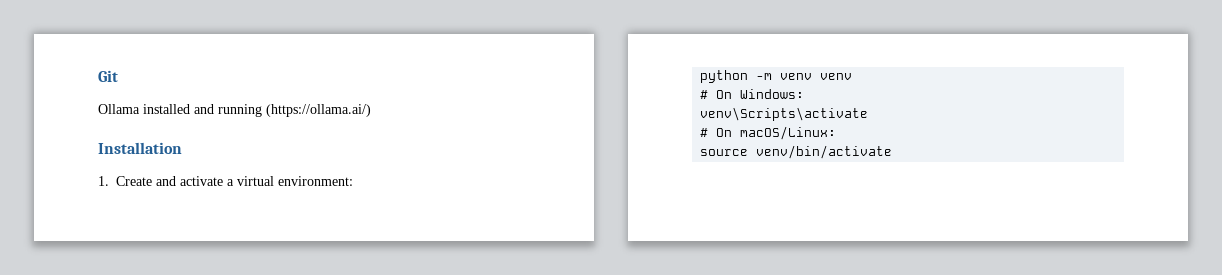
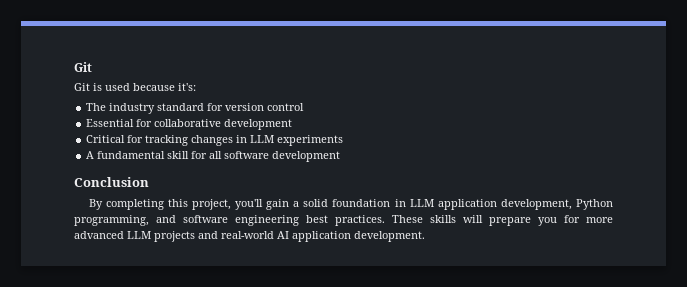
- Ollama installed and running (https://ollama.ai/)
- Installation
- 1. Create and activate a virtual environment:
- python -m venv venv
- # On Windows:
- venv\Scripts\activate
- # On macOS/Linux:
- source venv/bin/activate
+ Git is used because it's:
+ The industry standard for version control
+ Essential for collaborative development
+ Critical for tracking changes in LLM experiments
+ A fundamental skill for all software development
+ Conclusion
+ By completing this project, you'll gain a solid foundation in LLM application development, Python programming, and software engineering best practices. These skills will prepare you for more advanced LLM projects and real-world AI application development.

